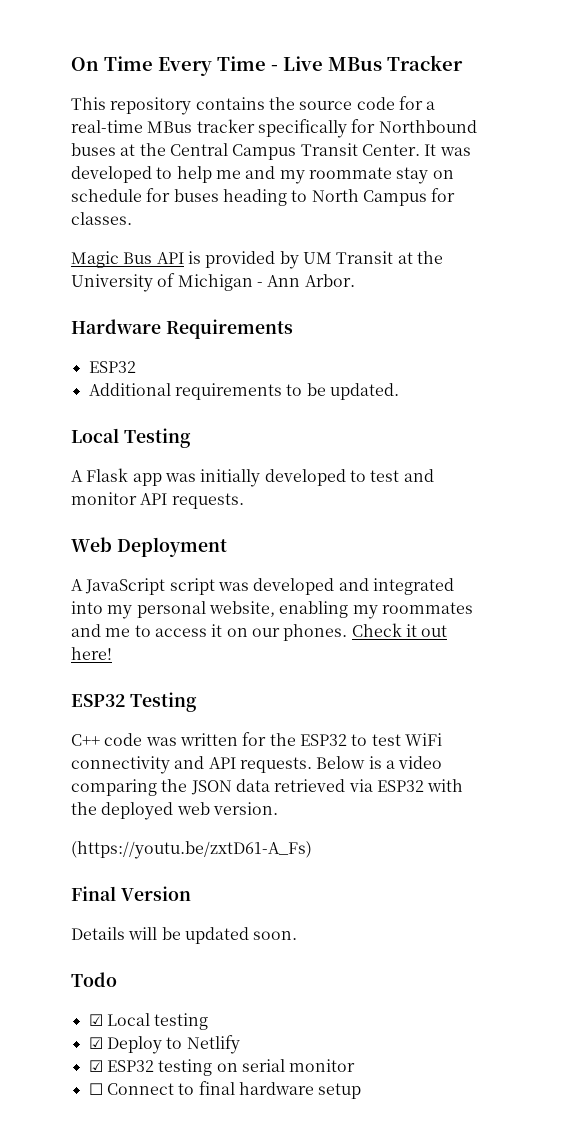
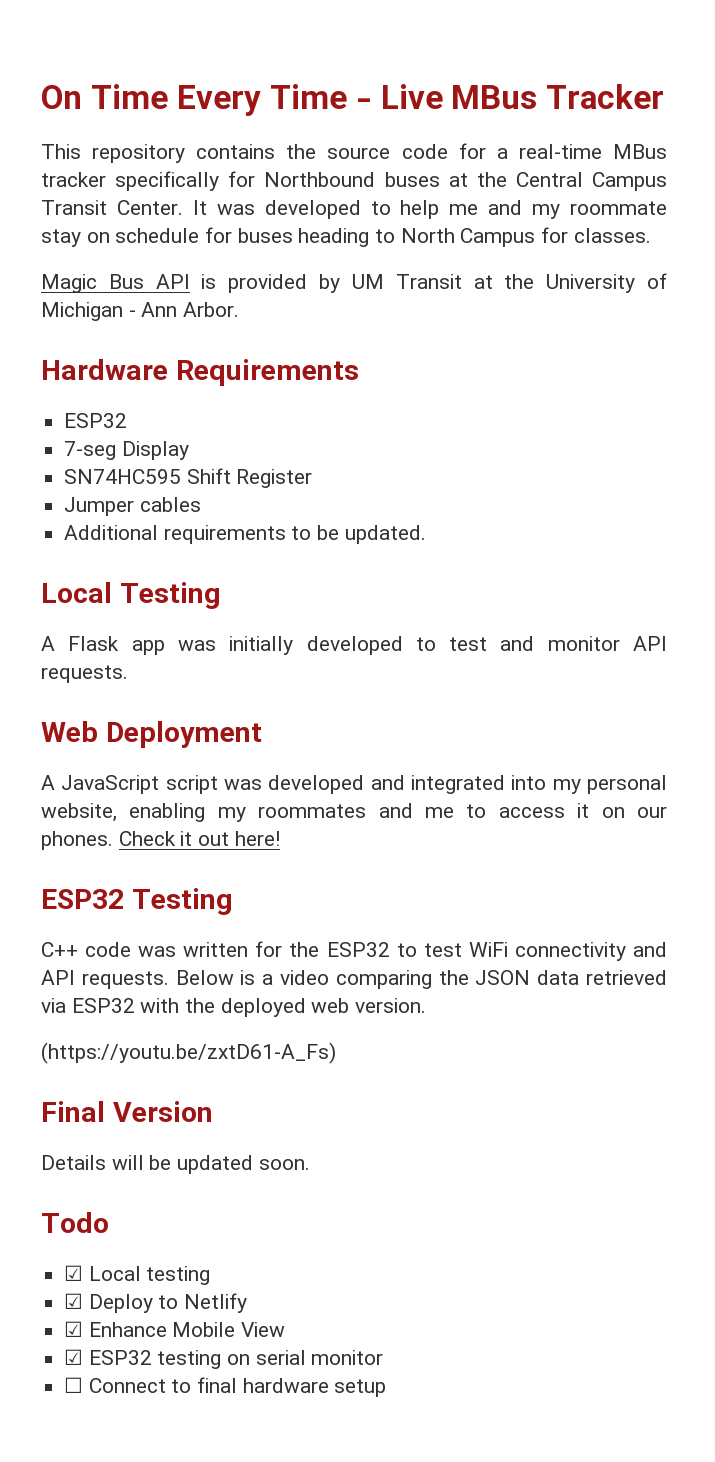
+ 7-seg Display
+ SN74HC595 Shift Register
+ Jumper cables
+ ☑ Enhance Mobile View

